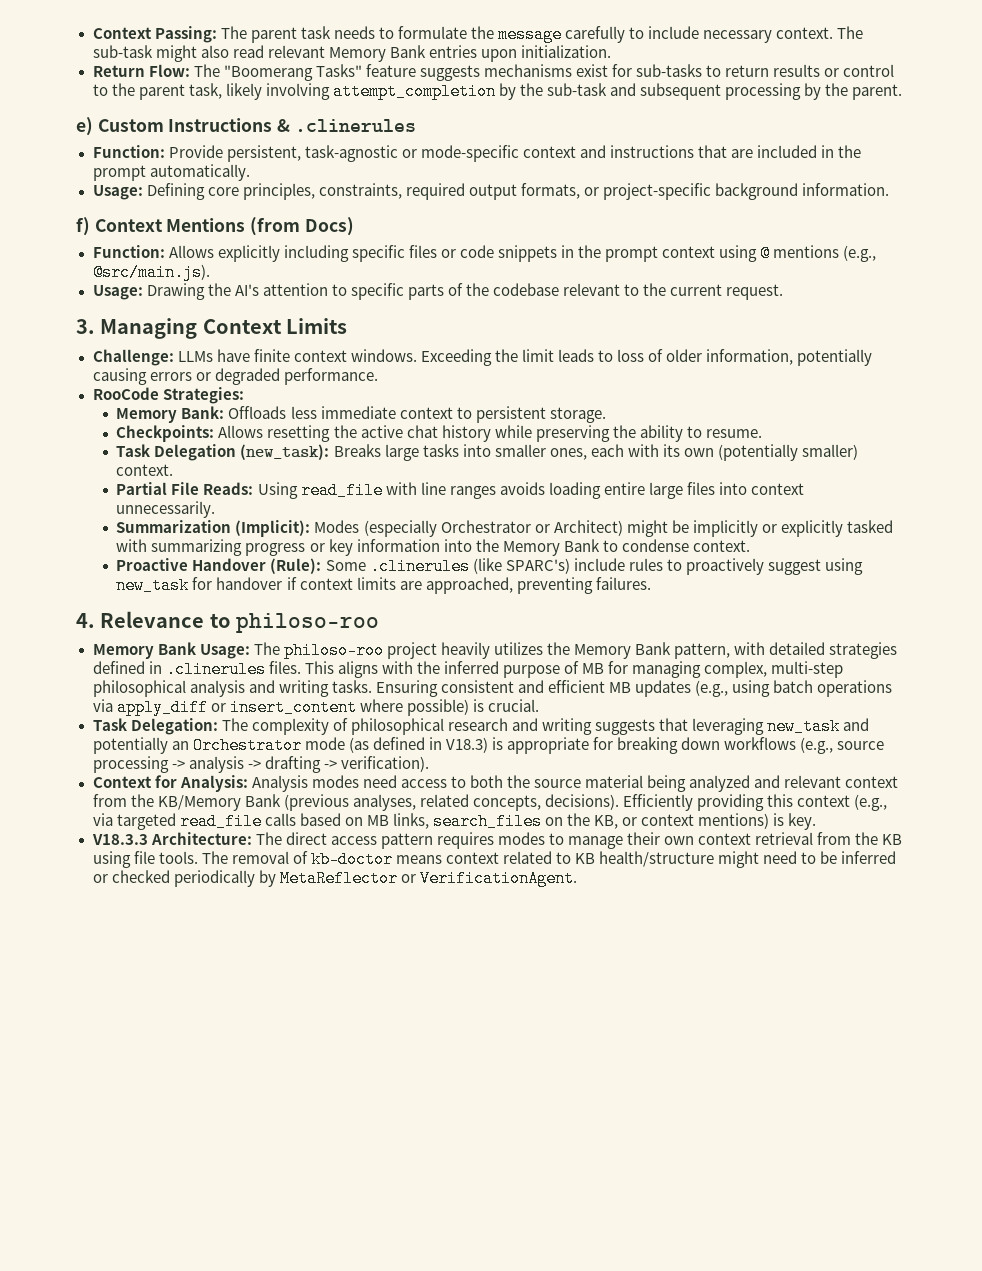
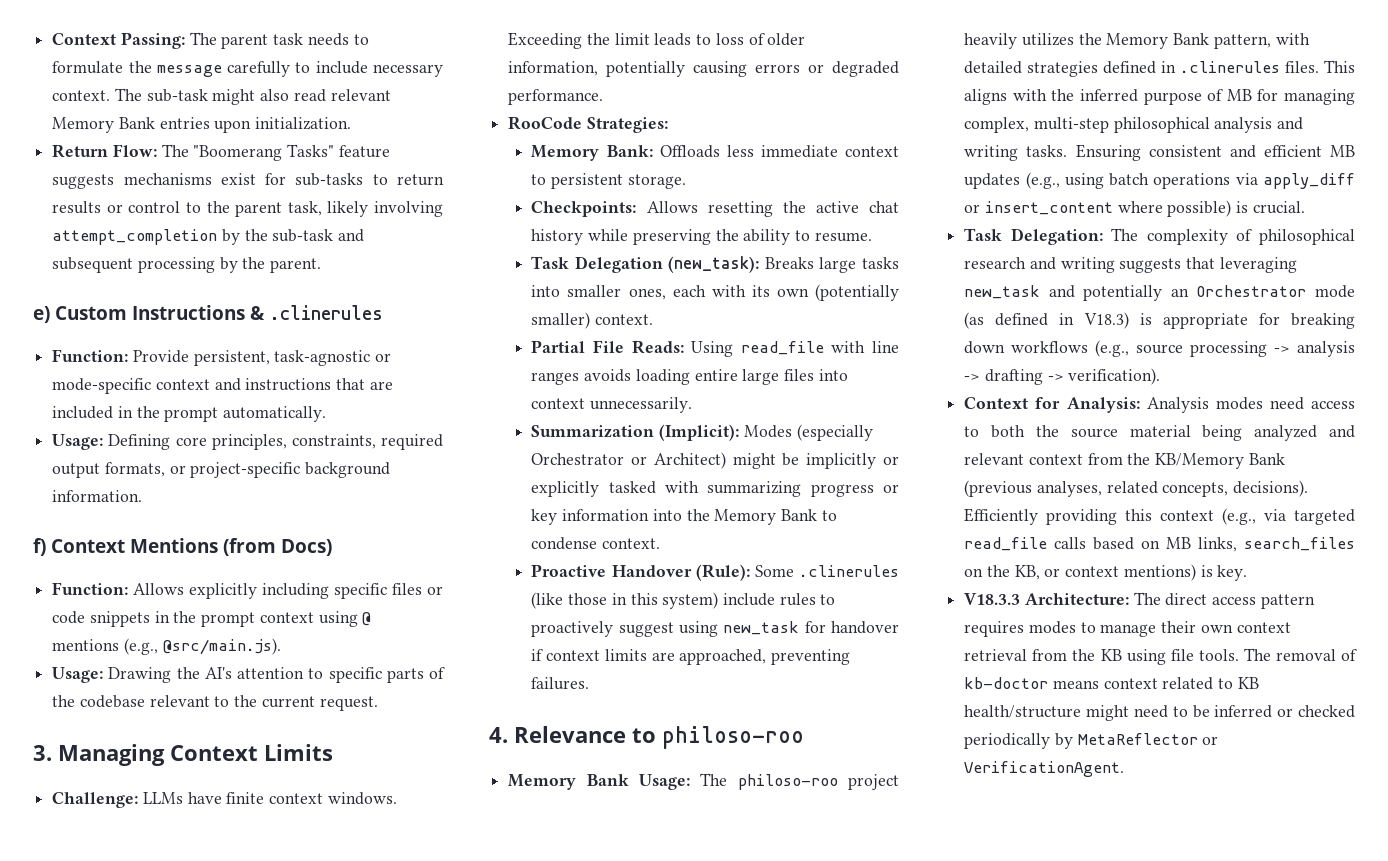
- Proactive Handover (Rule): Some .clinerules (like SPARC's) include rules to proactively suggest using new_task for handover if context limits are approached, preventing failures.
+ Proactive Handover (Rule): Some .clinerules (like those in this system) include rules to proactively suggest using new_task for handover if context limits are approached, preventing failures.

